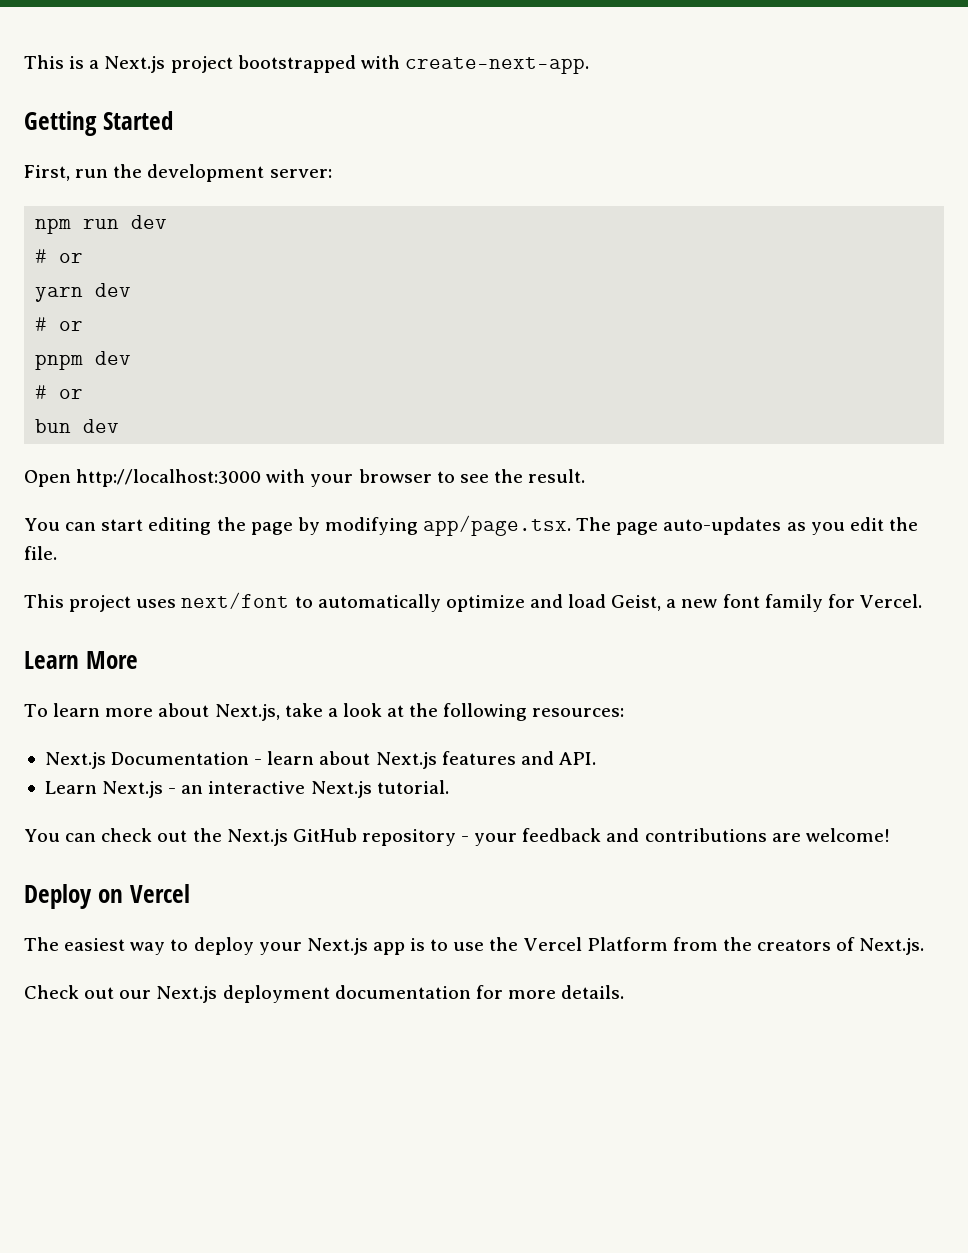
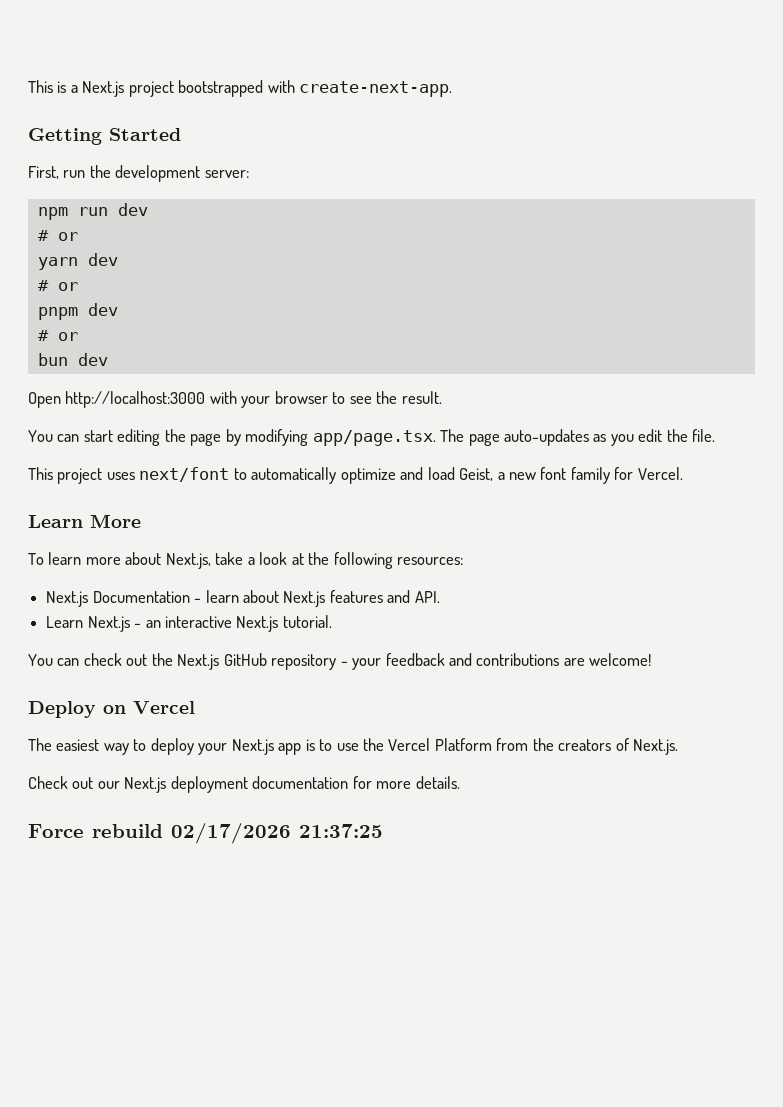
+ Force rebuild 02/17/2026 21:37:25

